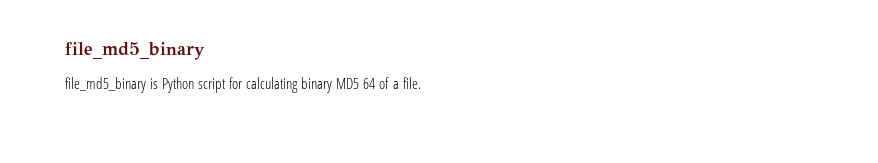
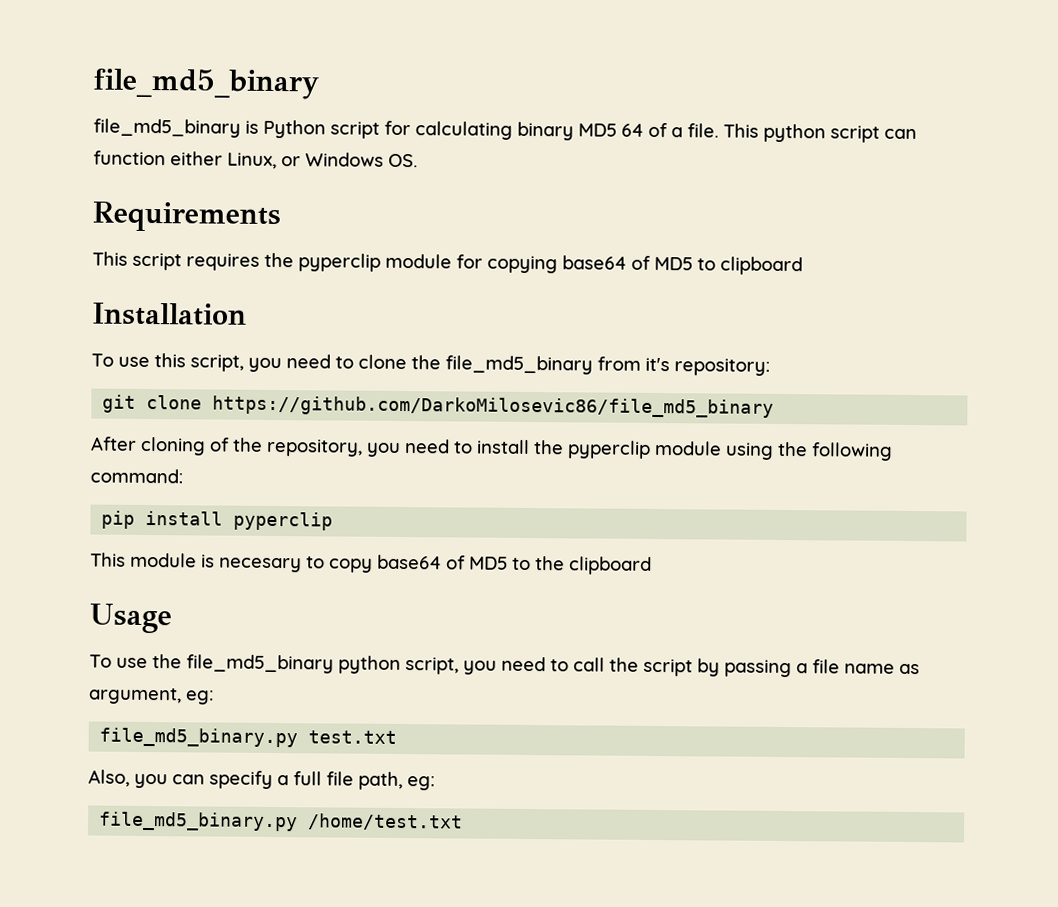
+ This python script can function either Linux, or Windows OS.
+ Requirements
+ This script requires the pyperclip module for copying base64 of MD5 to clipboard
+ Installation
+ To use this script, you need to clone the file_md5_binary from it's repository:
+ git clone https://github.com/DarkoMilosevic86/file_md5_binary
+ After cloning of the repository, you need to install the pyperclip module using the following command:
+ pip install pyperclip
+ This module is necesary to copy base64 of MD5 to the clipboard
+ Usage
+ To use the file_md5_binary python script, you need to call the script by passing a file name as argument, eg:
+ file_md5_binary.py test.txt
+ Also, you can specify a full file path, eg:
+ file_md5_binary.py /home/test.txt

